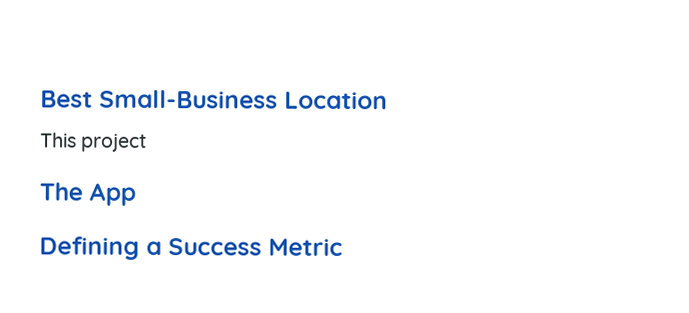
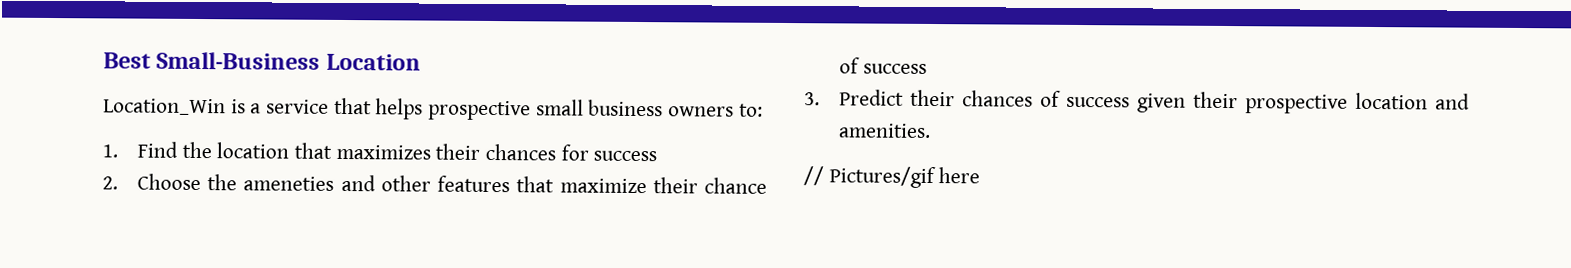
- This project
- The App
- Defining a Success Metric
+ Location_Win is a service that helps prospective small business owners to:
+ 1. Find the location that maximizes their chances for success
+ 2. Choose the ameneties and other features that maximize their chance of success
+ 3. Predict their chances of success given their prospective location and amenities.
+ // Pictures/gif here

